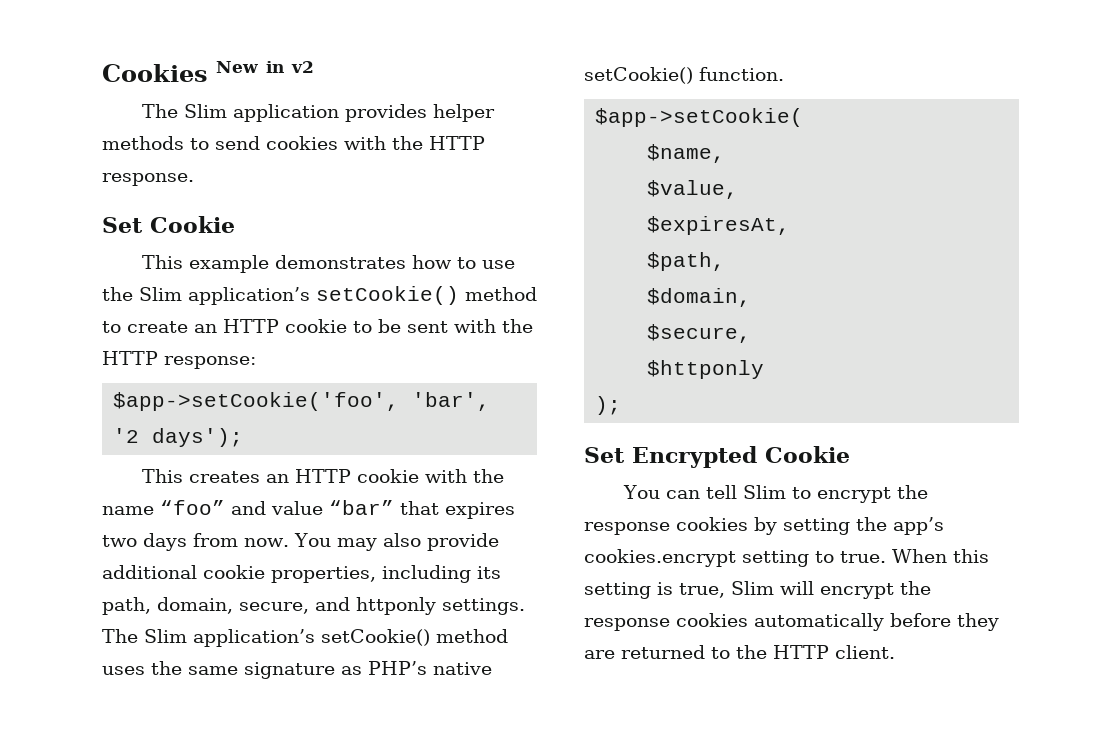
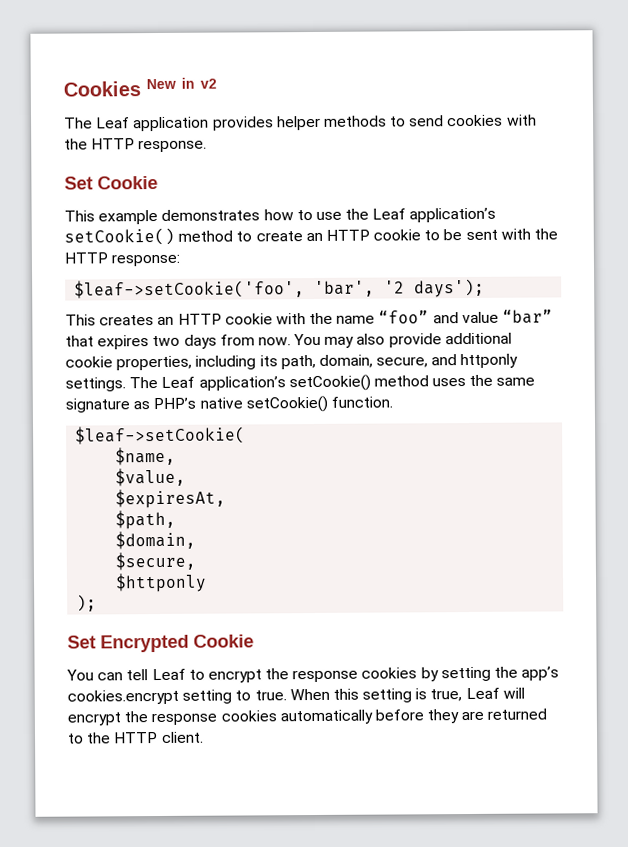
- The Slim application provides helper methods to send cookies with the HTTP response.
+ The Leaf application provides helper methods to send cookies with the HTTP response.
- This example demonstrates how to use the Slim application’s setCookie() method to create an HTTP cookie to be sent with the HTTP response:
+ This example demonstrates how to use the Leaf application’s setCookie() method to create an HTTP cookie to be sent with the HTTP response:
- $app->setCookie('foo', 'bar', '2 days');
+ $leaf->setCookie('foo', 'bar', '2 days');
- The Slim application’s setCookie() method uses the same signature as PHP’s native setCookie() function.
+ The Leaf application’s setCookie() method uses the same signature as PHP’s native setCookie() function.
- $app->setCookie(
+ $leaf->setCookie(
- You can tell Slim to encrypt the response cookies by setting the app’s cookies.encrypt setting to true.
+ You can tell Leaf to encrypt the response cookies by setting the app’s cookies.encrypt setting to true.
- When this setting is true, Slim will encrypt the response cookies automatically before they are returned to the HTTP client.
+ When this setting is true, Leaf will encrypt the response cookies automatically before they are returned to the HTTP client.

